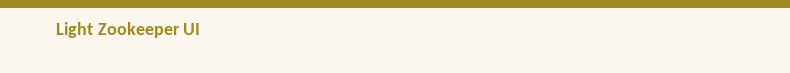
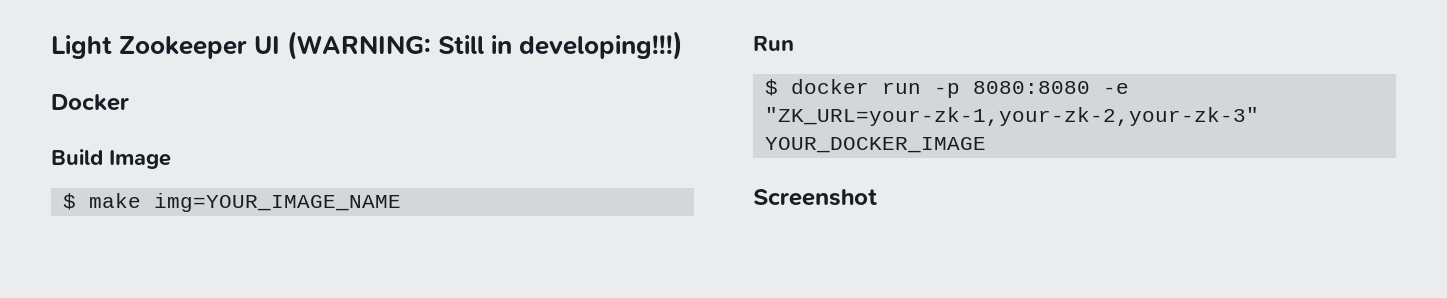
- Light Zookeeper UI
+ Light Zookeeper UI (WARNING: Still in developing!!!)
+ Docker
+ Build Image
+ $ make img=YOUR_IMAGE_NAME
+ Run
+ $ docker run -p 8080:8080 -e "ZK_URL=your-zk-1,your-zk-2,your-zk-3" YOUR_DOCKER_IMAGE
+ Screenshot

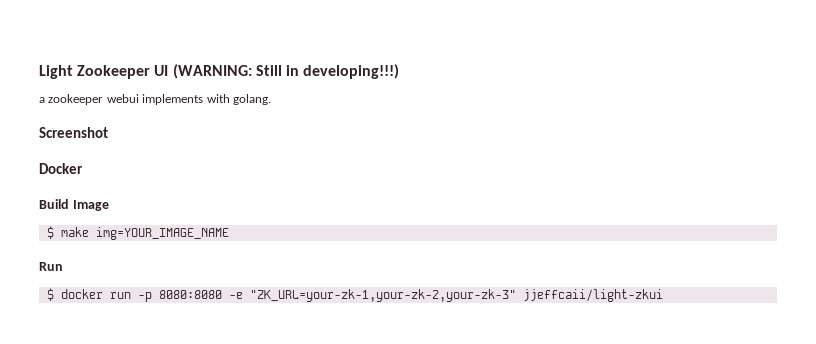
+ a zookeeper webui implements with golang.
+ Screenshot
- $ docker run -p 8080:8080 -e "ZK_URL=your-zk-1,your-zk-2,your-zk-3" YOUR_DOCKER_IMAGE
- Screenshot
+ $ docker run -p 8080:8080 -e "ZK_URL=your-zk-1,your-zk-2,your-zk-3" jjeffcaii/light-zkui

